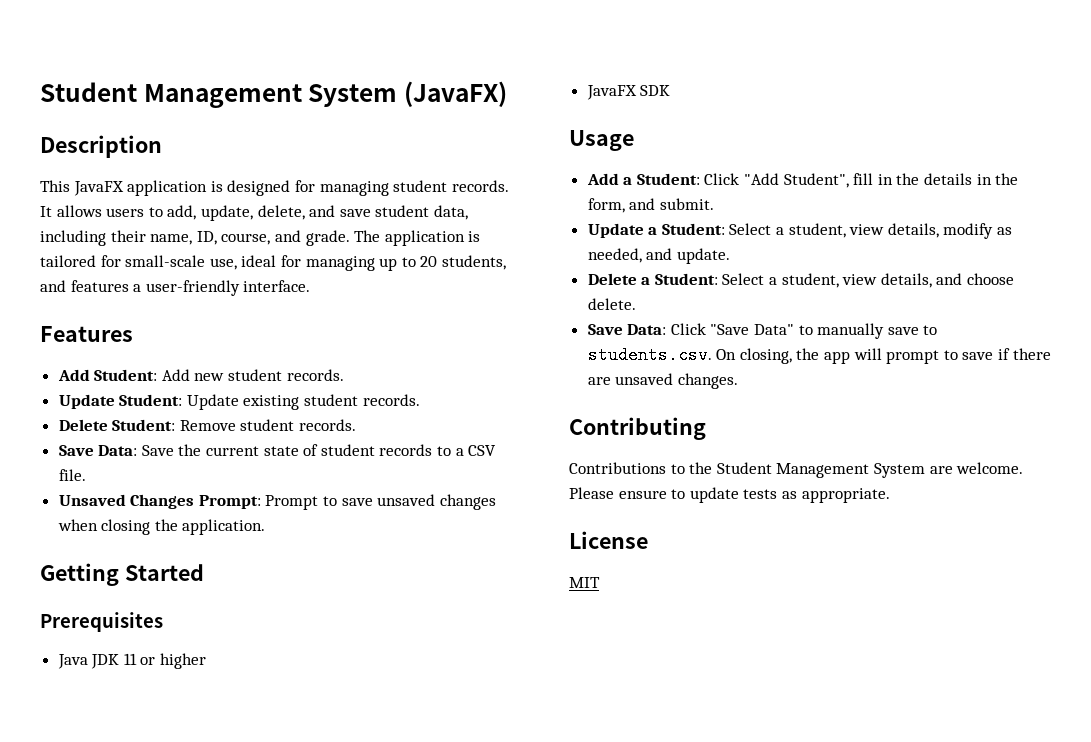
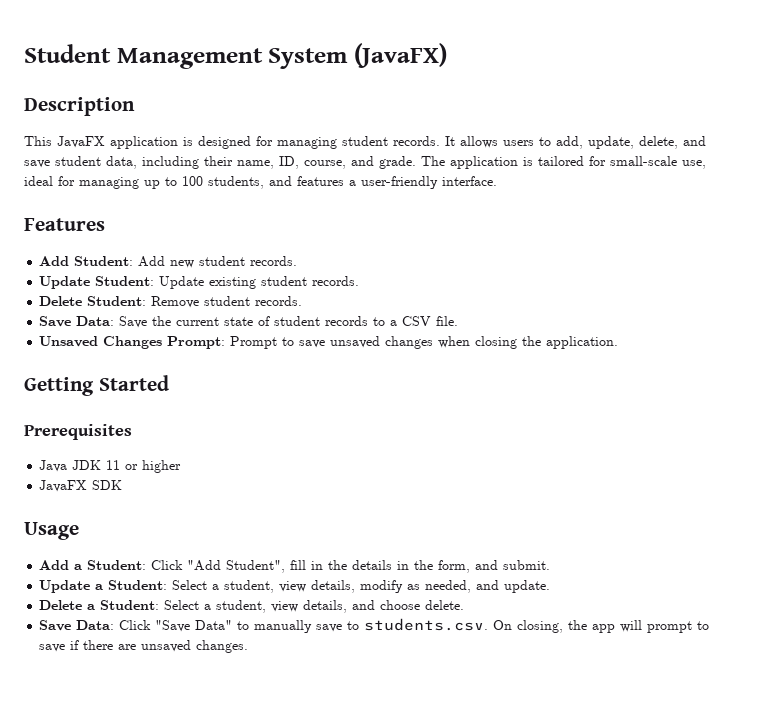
- The application is tailored for small-scale use, ideal for managing up to 20 students, and features a user-friendly interface.
+ The application is tailored for small-scale use, ideal for managing up to 100 students, and features a user-friendly interface.
- Contributing
- Contributions to the Student Management System are welcome. Please ensure to update tests as appropriate.
- License
- MIT

